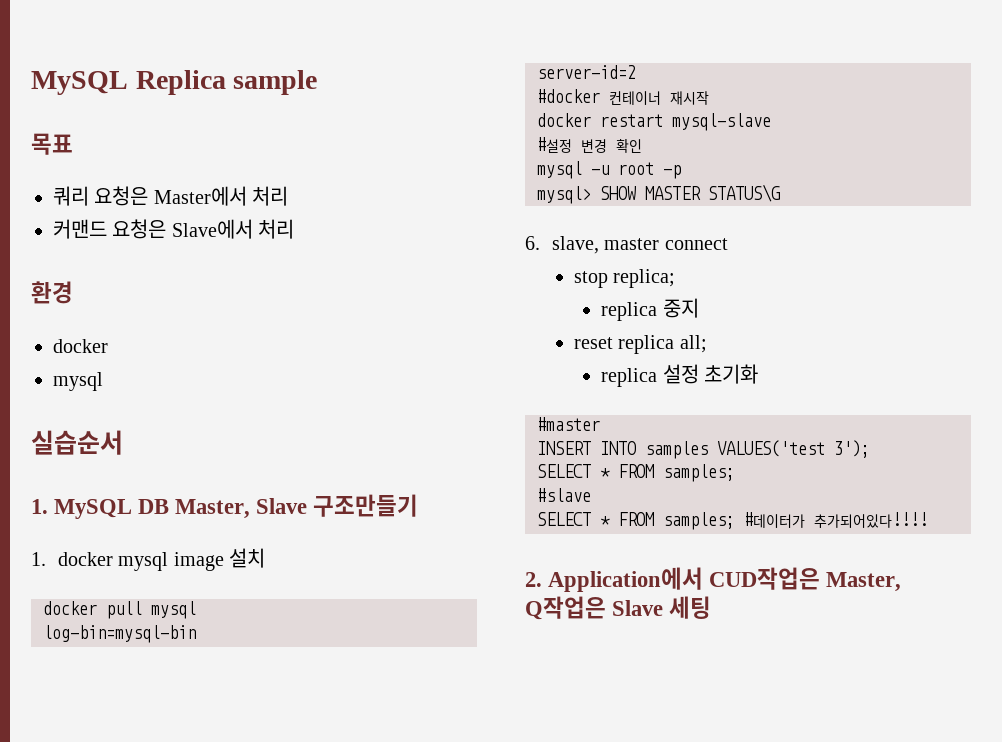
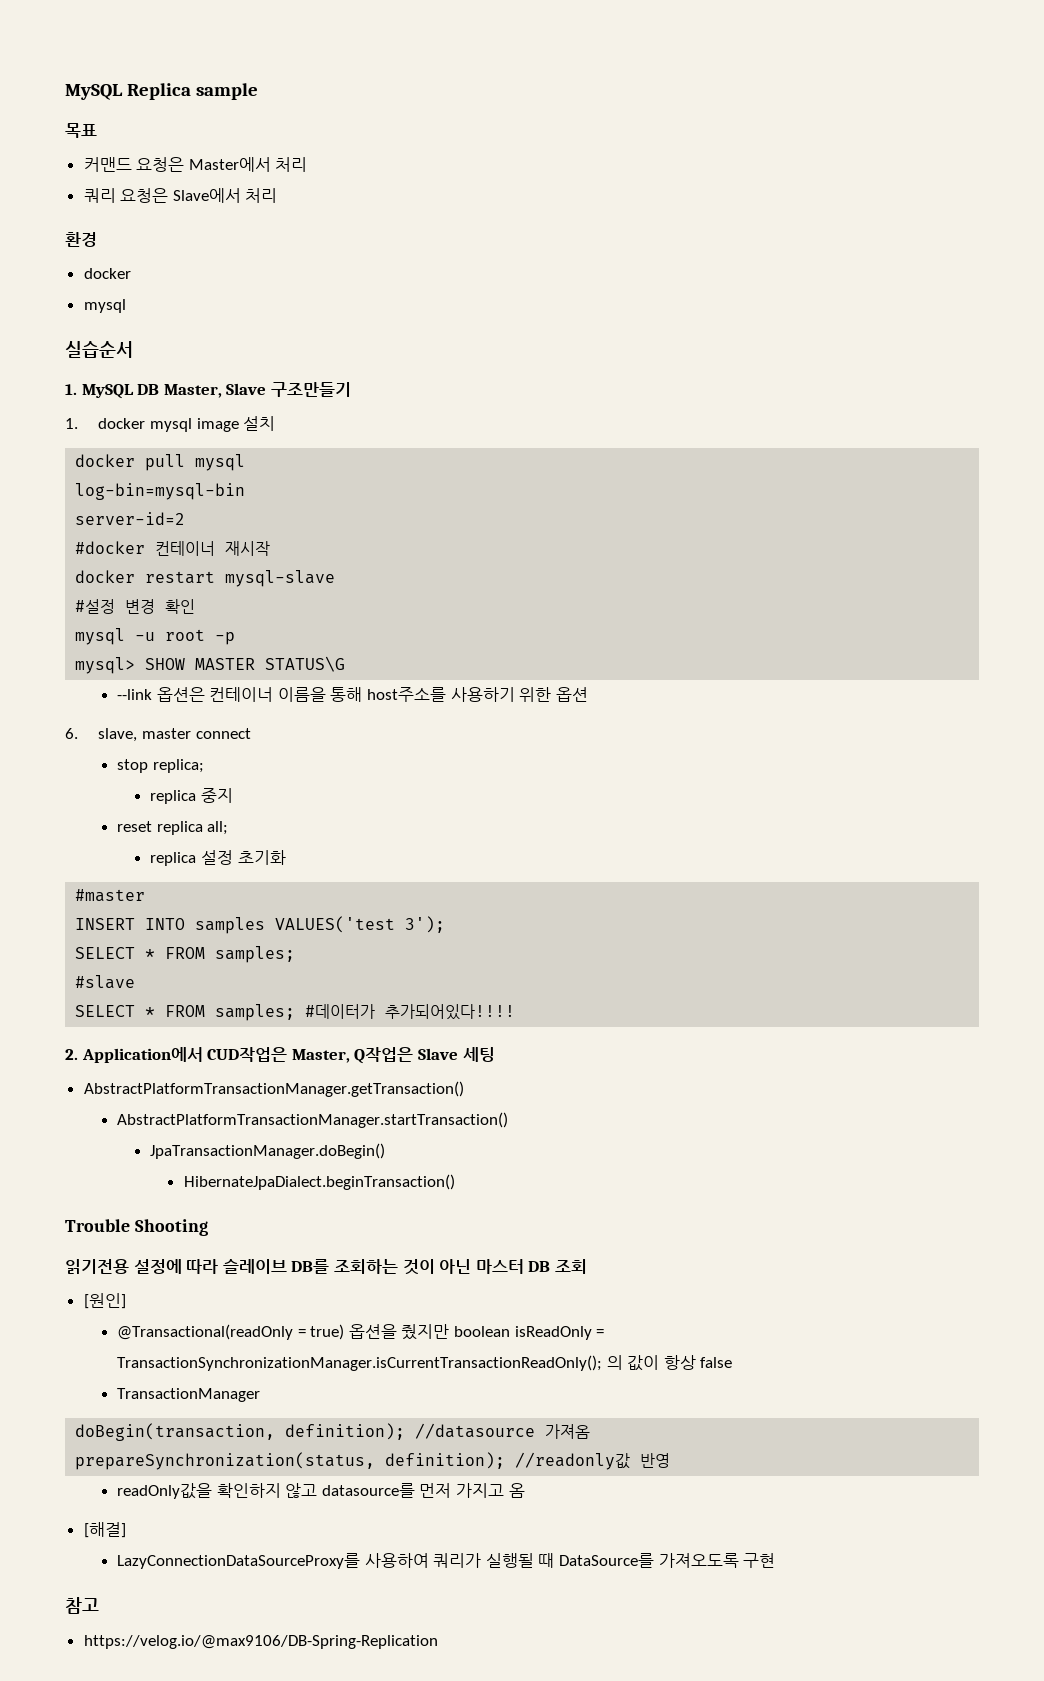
- 쿼리 요청은 Master에서 처리
+ 커맨드 요청은 Master에서 처리
- 커맨드 요청은 Slave에서 처리
+ 쿼리 요청은 Slave에서 처리
+ --link 옵션은 컨테이너 이름을 통해 host주소를 사용하기 위한 옵션
+ AbstractPlatformTransactionManager.getTransaction()
+ AbstractPlatformTransactionManager.startTransaction()
+ JpaTransactionManager.doBegin()
+ HibernateJpaDialect.beginTransaction()
+ Trouble Shooting
+ 읽기전용 설정에 따라 슬레이브 DB를 조회하는 것이 아닌 마스터 DB 조회
+ [원인]
+ @Transactional(readOnly = true) 옵션을 줬지만 boolean isReadOnly = TransactionSynchronizationManager.isCurrentTransactionReadOnly(); 의 값이 항상 false
+ TransactionManager
+ doBegin(transaction, definition); //datasource 가져옴
+ prepareSynchronization(status, definition); //readonly값 반영
+ readOnly값을 확인하지 않고 datasource를 먼저 가지고 옴
+ [해결]
+ LazyConnectionDataSourceProxy를 사용하여 쿼리가 실행될 때 DataSource를 가져오도록 구현
+ 참고
+ https://velog.io/@max9106/DB-Spring-Replication

